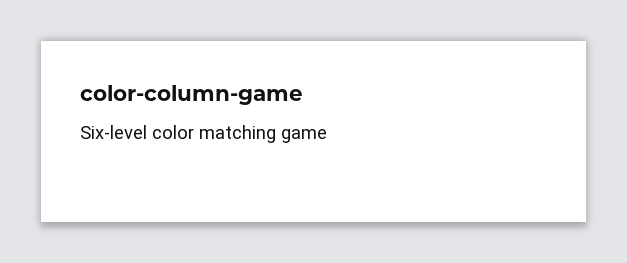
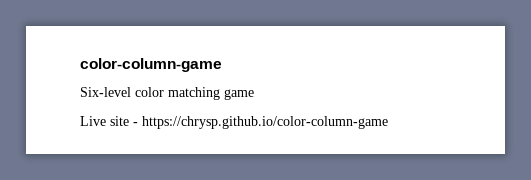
+ Live site - https://chrysp.github.io/color-column-game

